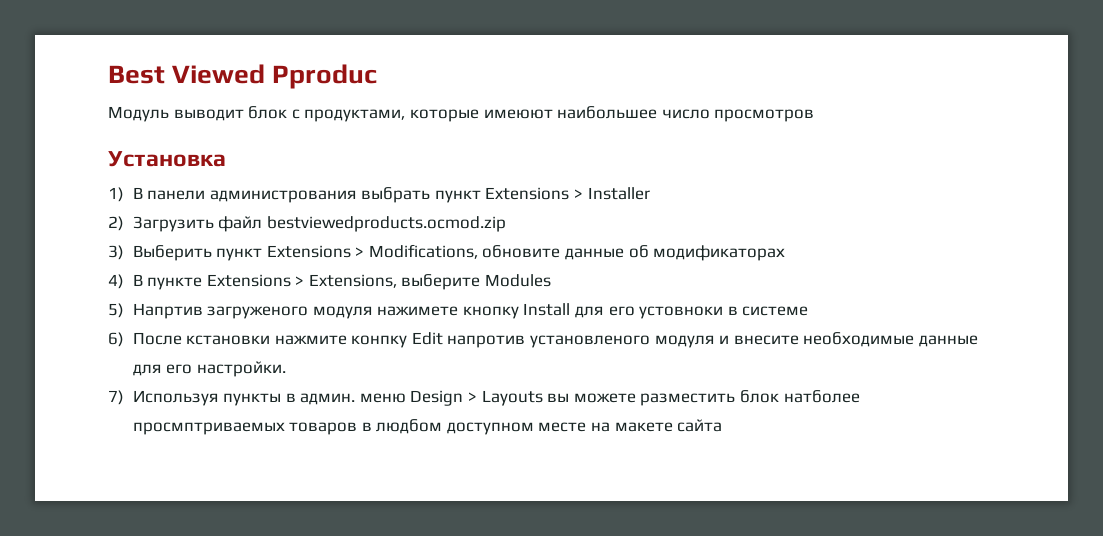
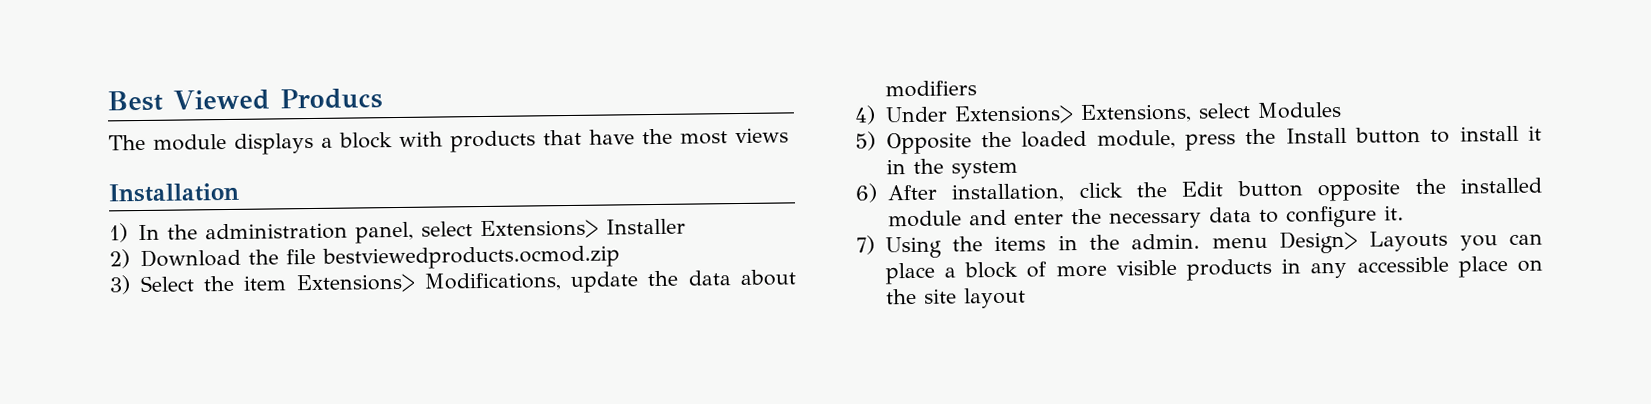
- Best Viewed Pproduc
- Модуль выводит блок с продуктами, которые имеюют наибольшее число просмотров
- Установка
- 1) В панели администрования выбрать пункт Extensions > Installer
+ Best Viewed Producs
+ The module displays a block with products that have the most views
+ Installation
+ 1) In the administration panel, select Extensions> Installer
- 2) Загрузить файл bestviewedproducts.ocmod.zip
+ 2) Download the file bestviewedproducts.ocmod.zip
- 3) Выберить пункт Extensions > Modifications, обновите данные об модификаторах
- 4) В пункте Extensions > Extensions, выберите Modules
- 5) Напртив загруженого модуля нажимете кнопку Install для его устовноки в системе
- 6) После кстановки нажмите конпку Edit напротив установленого модуля и внесите необходимые данные для его настройки.
- 7) Используя пункты в админ. меню Design > Layouts вы можете разместить блок натболее просмптриваемых товаров в людбом доступном месте на макете сайта
+ 3) Select the item Extensions> Modifications, update the data about modifiers
+ 4) Under Extensions> Extensions, select Modules
+ 5) Opposite the loaded module, press the Install button to install it in the system
+ 6) After installation, click the Edit button opposite the installed module and enter the necessary data to configure it.
+ 7) Using the items in the admin. menu Design> Layouts you can place a block of more visible products in any accessible place on the site layout

